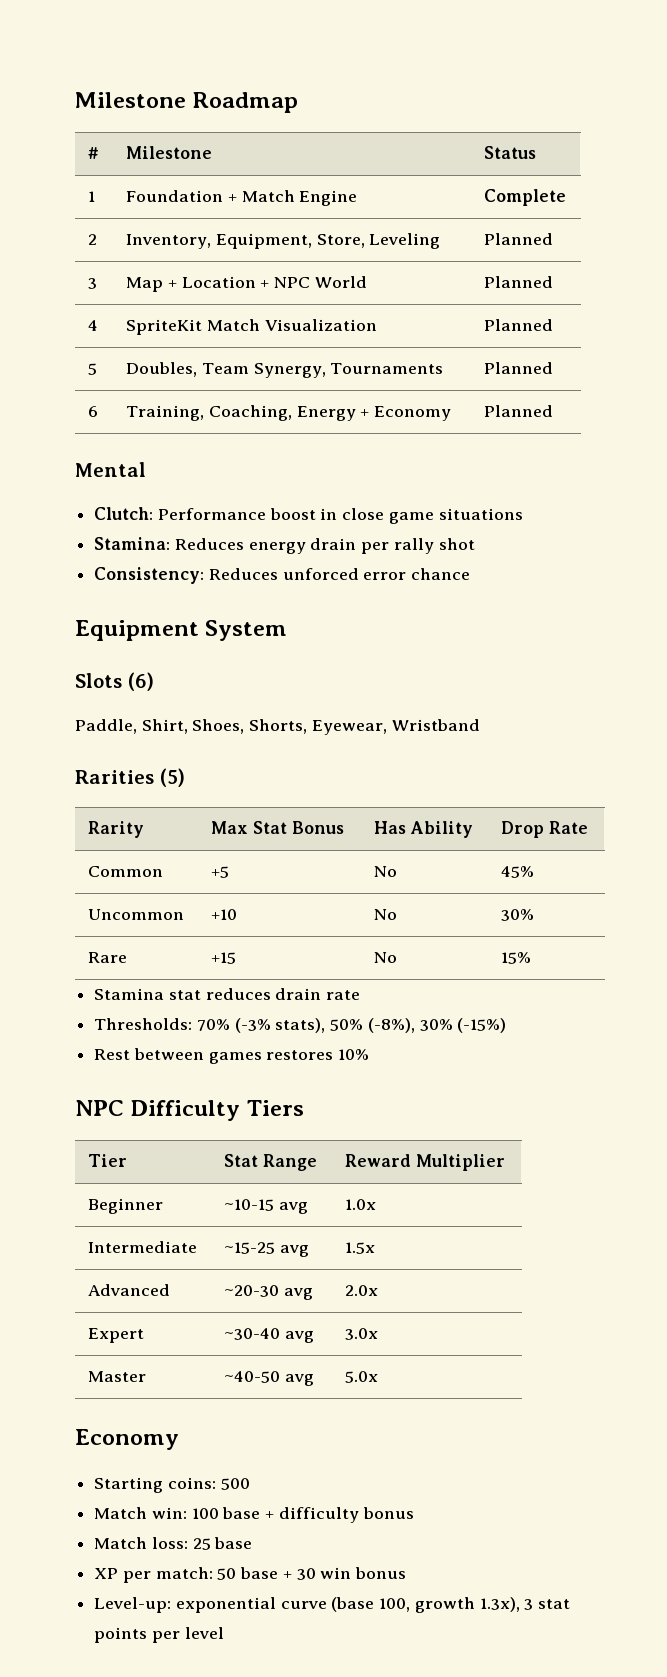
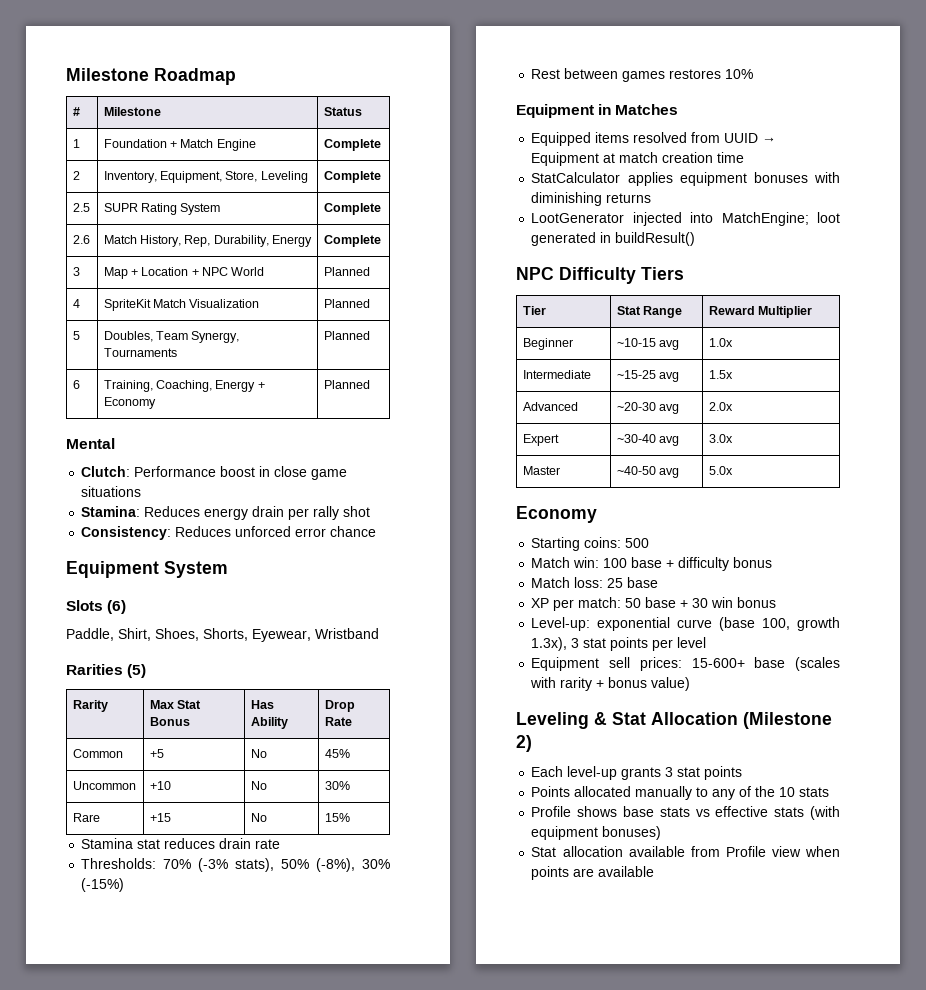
- 2 | Inventory, Equipment, Store, Leveling | Planned
+ 2 | Inventory, Equipment, Store, Leveling | Complete
+ 2.5 | SUPR Rating System | Complete
+ 2.6 | Match History, Rep, Durability, Energy | Complete
+ Equipment in Matches
+ Equipped items resolved from UUID → Equipment at match creation time
+ StatCalculator applies equipment bonuses with diminishing returns
+ LootGenerator injected into MatchEngine; loot generated in buildResult()
+ Equipment sell prices: 15-600+ base (scales with rarity + bonus value)
+ Leveling & Stat Allocation (Milestone 2)
+ Each level-up grants 3 stat points
+ Points allocated manually to any of the 10 stats
+ Profile shows base stats vs effective stats (with equipment bonuses)
+ Stat allocation available from Profile view when points are available

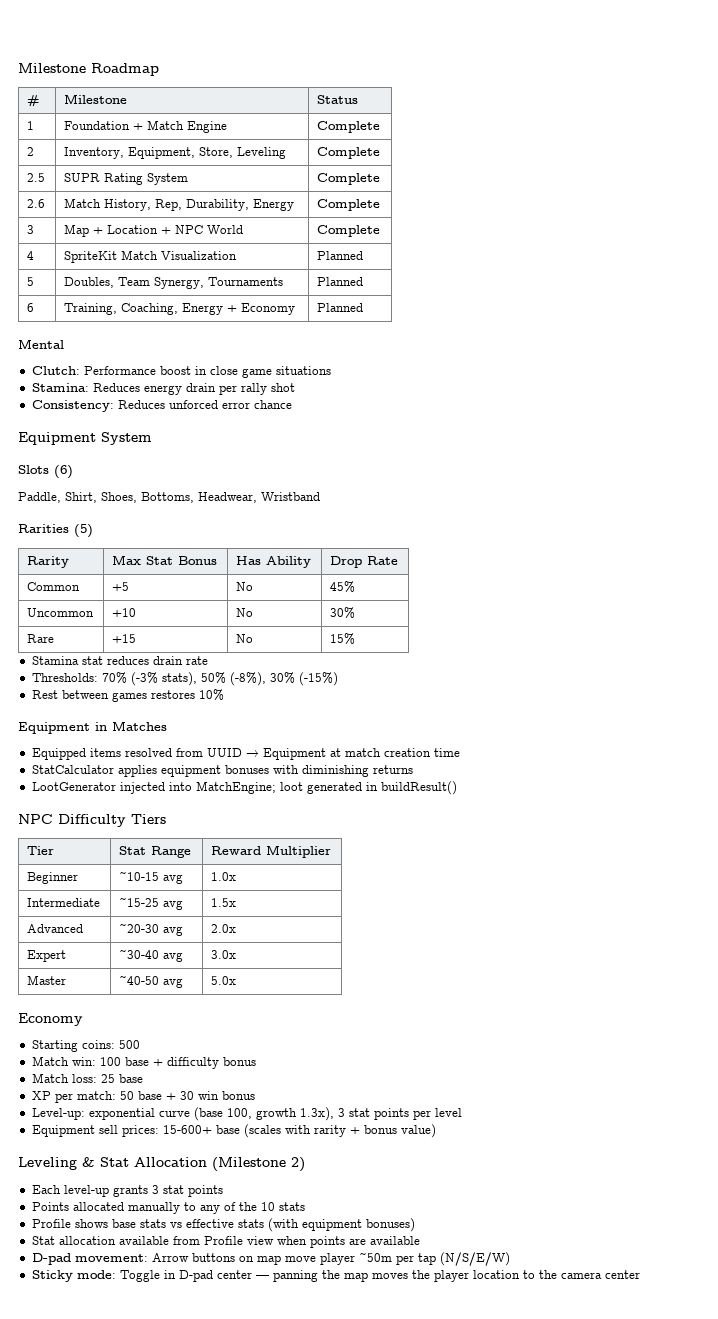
- 3 | Map + Location + NPC World | Planned
+ 3 | Map + Location + NPC World | Complete
- Paddle, Shirt, Shoes, Shorts, Eyewear, Wristband
+ Paddle, Shirt, Shoes, Bottoms, Headwear, Wristband
+ D-pad movement: Arrow buttons on map move player ~50m per tap (N/S/E/W)
+ Sticky mode: Toggle in D-pad center — panning the map moves the player location to the camera center

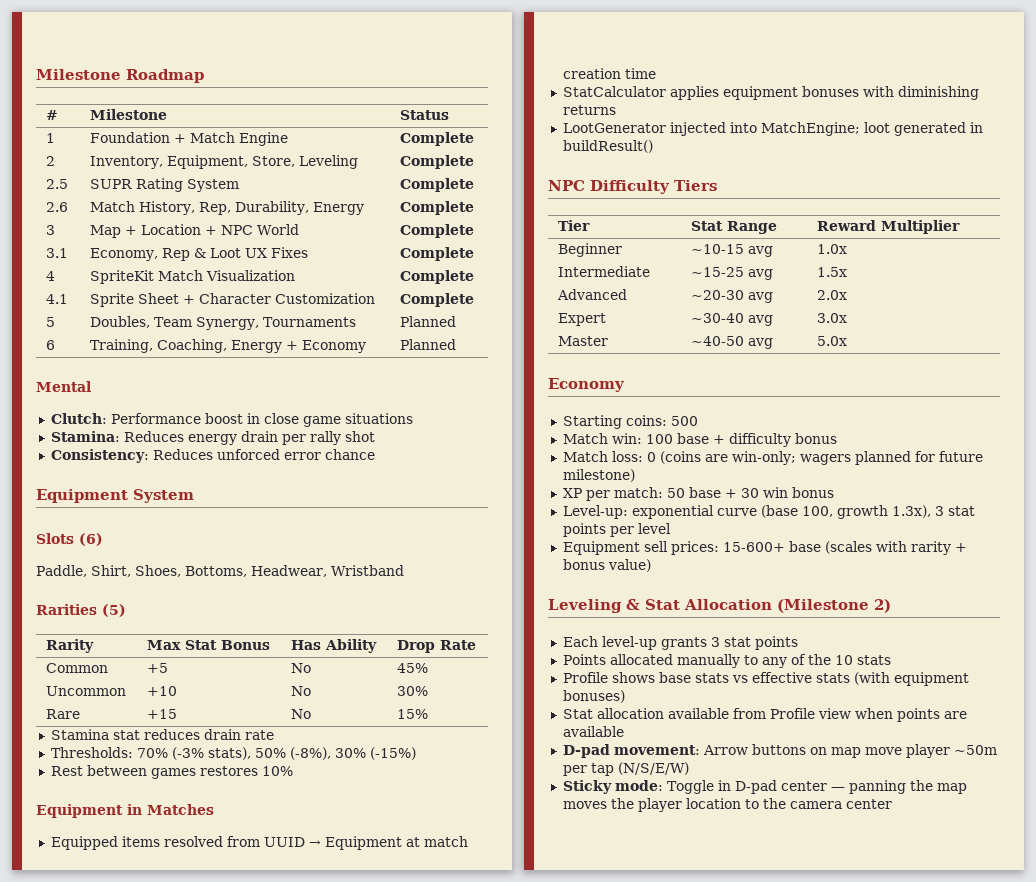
- 4 | SpriteKit Match Visualization | Planned
+ 3.1 | Economy, Rep & Loot UX Fixes | Complete
+ 4 | SpriteKit Match Visualization | Complete
+ 4.1 | Sprite Sheet + Character Customization | Complete
- Match loss: 25 base
+ Match loss: 0 (coins are win-only; wagers planned for future milestone)

